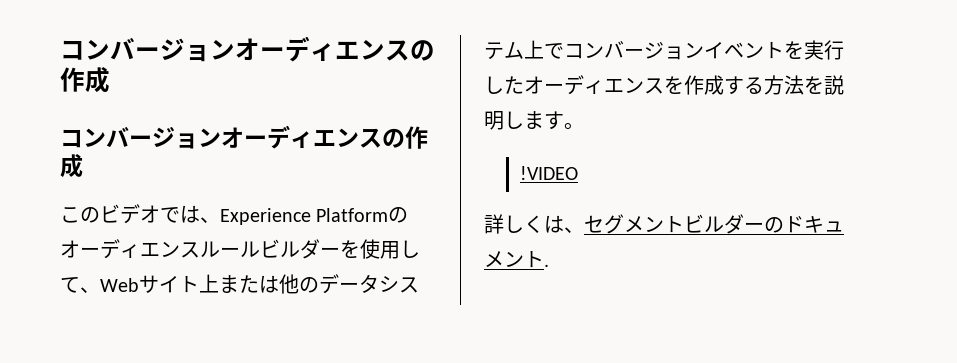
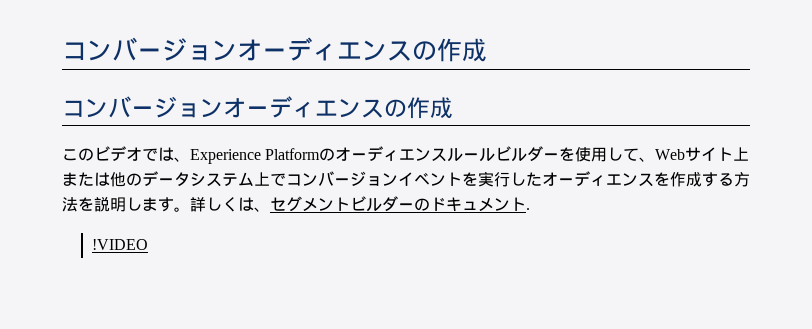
- このビデオでは、Experience Platformのオーディエンスルールビルダーを使用して、Webサイト上または他のデータシステム上でコンバージョンイベントを実行したオーディエンスを作成する方法を説明します。
- !VIDEO
- 詳しくは、セグメントビルダーのドキュメント.
+ このビデオでは、Experience Platformのオーディエンスルールビルダーを使用して、Webサイト上または他のデータシステム上でコンバージョンイベントを実行したオーディエンスを作成する方法を説明します。詳しくは、セグメントビルダーのドキュメント.
+ !VIDEO

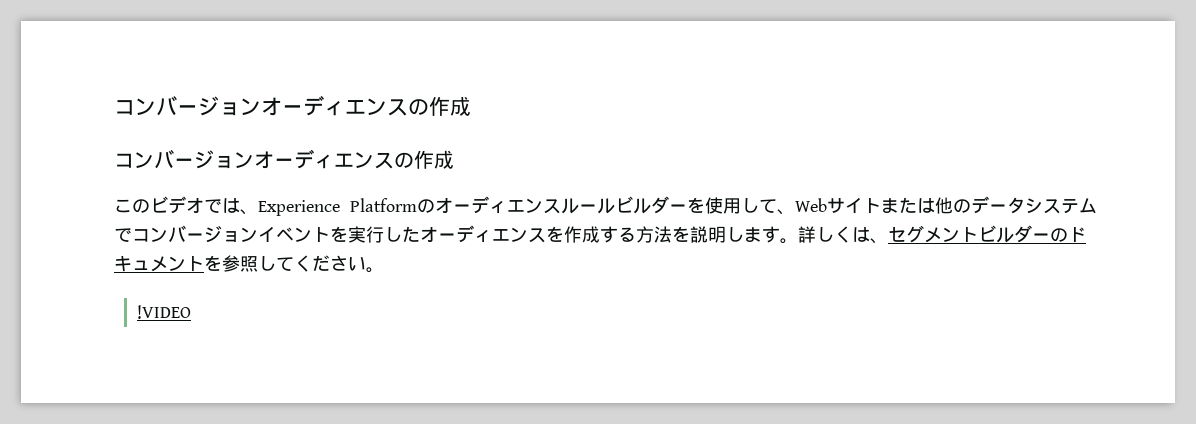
- このビデオでは、Experience Platformのオーディエンスルールビルダーを使用して、Webサイト上または他のデータシステム上でコンバージョンイベントを実行したオーディエンスを作成する方法を説明します。
+ このビデオでは、Experience Platformのオーディエンスルールビルダーを使用して、Webサイトまたは他のデータシステムでコンバージョンイベントを実行したオーディエンスを作成する方法を説明します。
- 詳しくは、セグメントビルダーのドキュメント.
+ 詳しくは、セグメントビルダーのドキュメントを参照してください。

